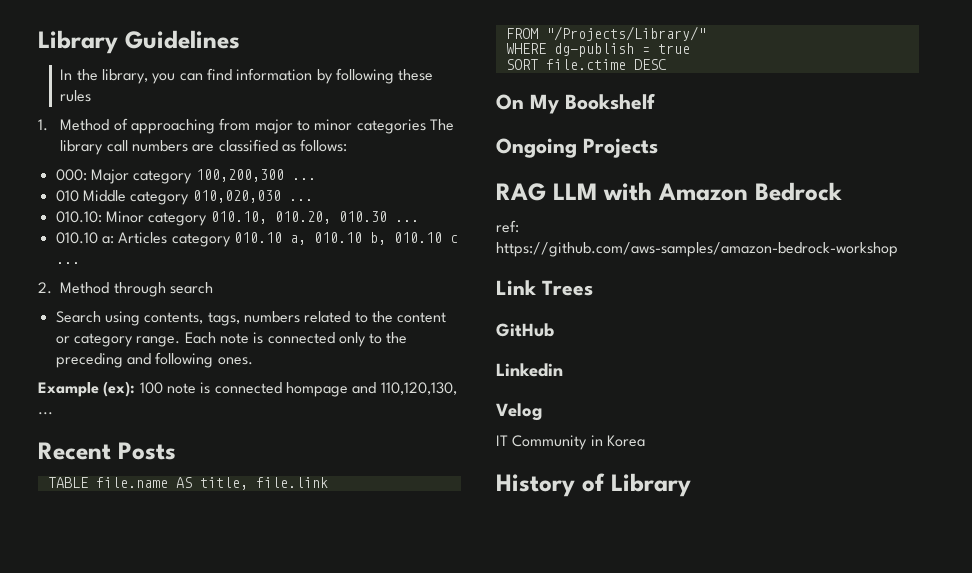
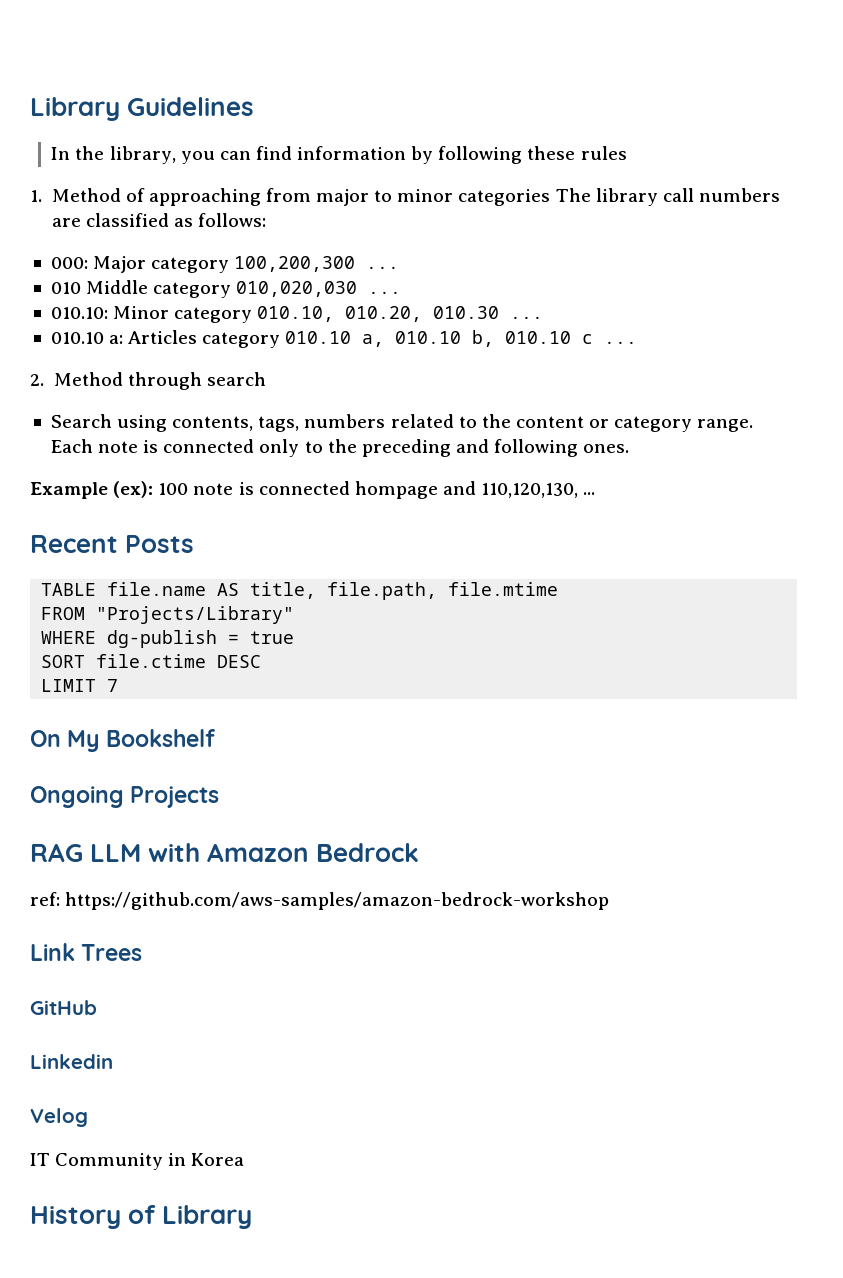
- TABLE file.name AS title, file.link
+ TABLE file.name AS title, file.path, file.mtime
- FROM "/Projects/Library/"
+ FROM "Projects/Library"
+ LIMIT 7

